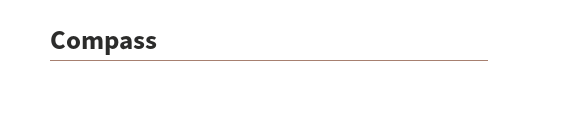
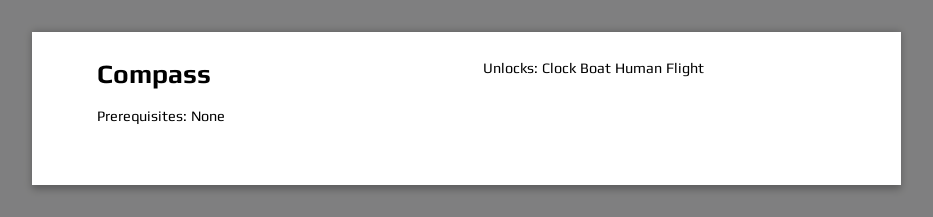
+ Prerequisites: None
+ Unlocks: Clock Boat Human Flight

